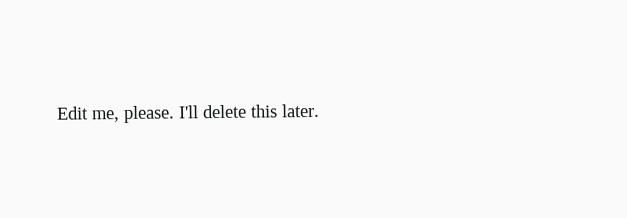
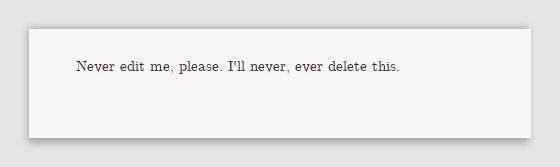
- Edit me, please.
+ Never edit me, please.
- I'll delete this later.
+ I'll never, ever delete this.

